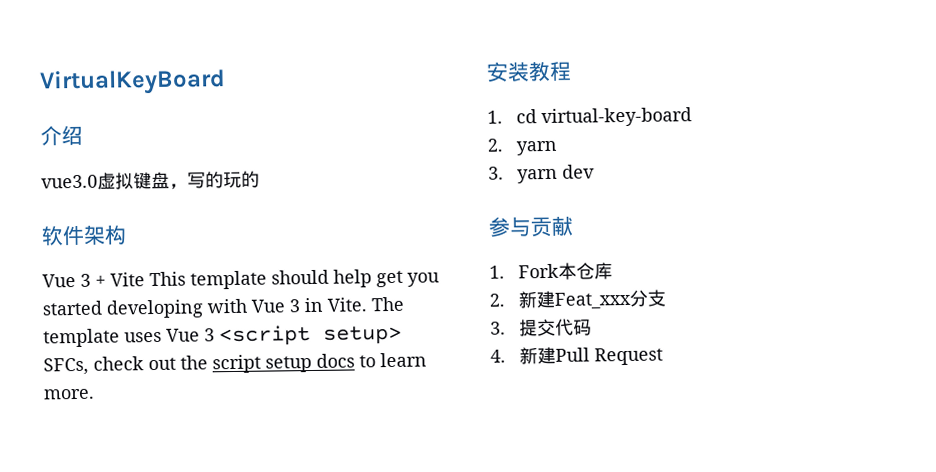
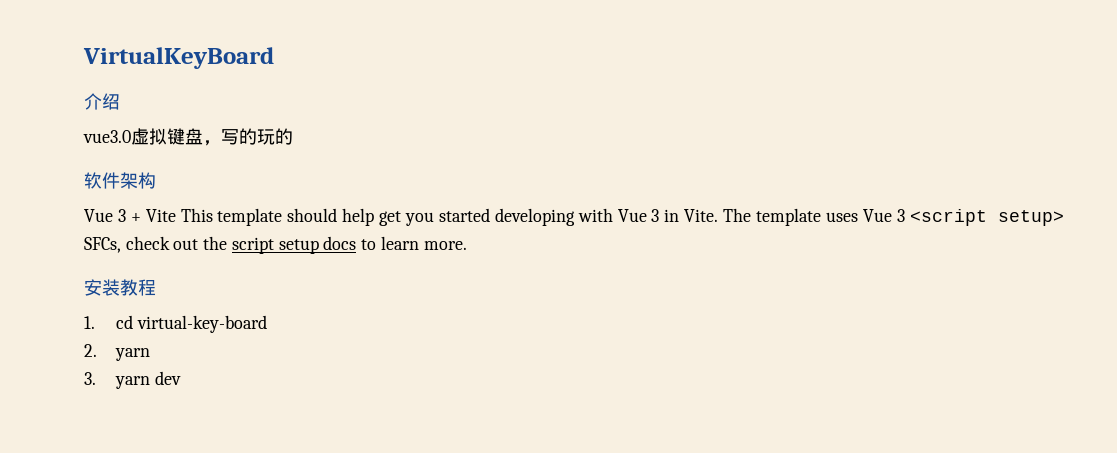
- 参与贡献
- 1. Fork本仓库
- 2.新建Feat_xxx分支
- 3.提交代码
- 4.新建Pull Request

